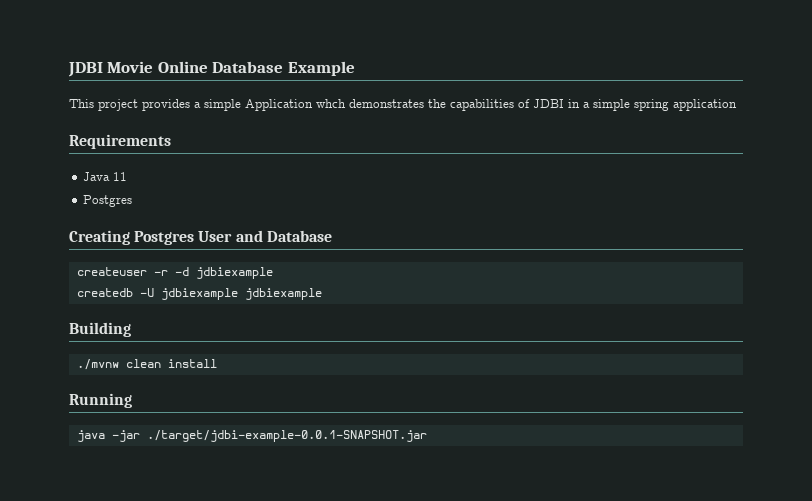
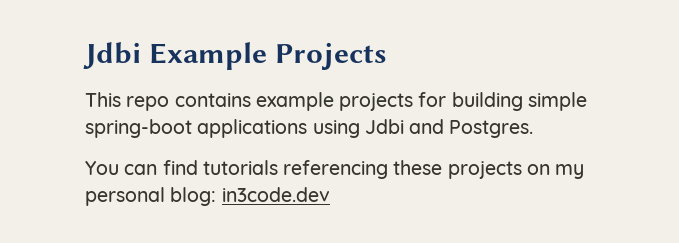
- JDBI Movie Online Database Example
+ Jdbi Example Projects
- This project provides a simple Application whch demonstrates the capabilities of JDBI in a simple spring application
- Requirements
- Java 11
- Postgres
- Creating Postgres User and Database
- createuser -r -d jdbiexample
- createdb -U jdbiexample jdbiexample
- Building
- ./mvnw clean install
- Running
- java -jar ./target/jdbi-example-0.0.1-SNAPSHOT.jar
+ This repo contains example projects for building simple spring-boot applications using Jdbi and Postgres.
+ You can find tutorials referencing these projects on my personal blog: in3code.dev

